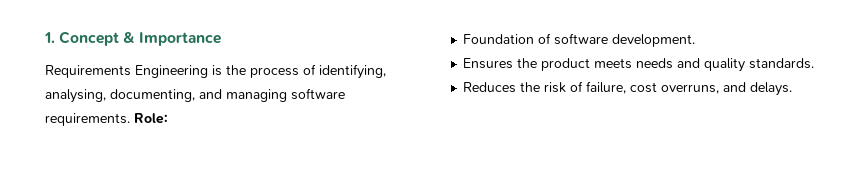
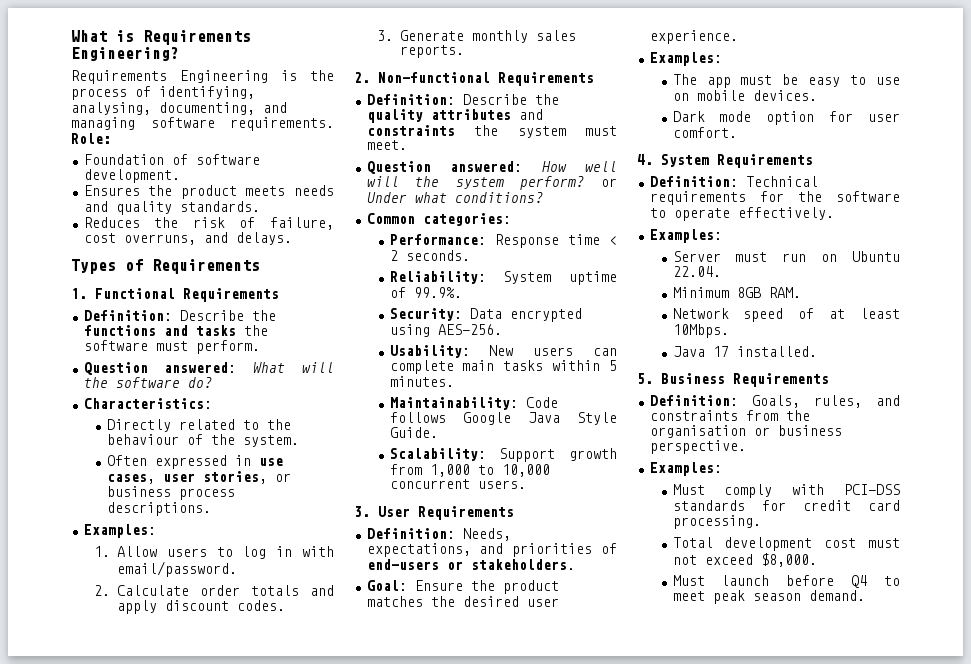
- 1. Concept & Importance
+ What is Requirements Engineering?
+ Types of Requirements
+ 1. Functional Requirements
+ Definition: Describe the functions and tasks the software must perform.
+ Question answered: What will the software do?
+ Characteristics:
+ Directly related to the behaviour of the system.
+ Often expressed in use cases, user stories, or business process descriptions.
+ Examples:
+ 1. Allow users to log in with email/password.
+ 2. Calculate order totals and apply discount codes.
+ 3. Generate monthly sales reports.
+ 2. Non-functional Requirements
+ Definition: Describe the quality attributes and constraints the system must meet.
+ Question answered: How well will the system perform? or Under what conditions?
+ Common categories:
+ Performance: Response time < 2 seconds.
+ Reliability: System uptime of 99.9%.
+ Security: Data encrypted using AES-256.
+ Usability: New users can complete main tasks within 5 minutes.
+ Maintainability: Code follows Google Java Style Guide.
+ Scalability: Support growth from 1,000 to 10,000 concurrent users.
+ 3. User Requirements
+ Definition: Needs, expectations, and priorities of end-users or stakeholders.
+ Goal: Ensure the product matches the desired user experience.
+ Examples:
+ The app must be easy to use on mobile devices.
+ Dark mode option for user comfort.
+ 4. System Requirements
+ Definition: Technical requirements for the software to operate effectively.
+ Examples:
+ Server must run on Ubuntu 22.04.
+ Minimum 8GB RAM.
+ Network speed of at least 10Mbps.
+ Java 17 installed.
+ 5. Business Requirements
+ Definition: Goals, rules, and constraints from the organisation or business perspective.
+ Examples:
+ Must comply with PCI-DSS standards for credit card processing.
+ Total development cost must not exceed $8,000.
+ Must launch before Q4 to meet peak season demand.

